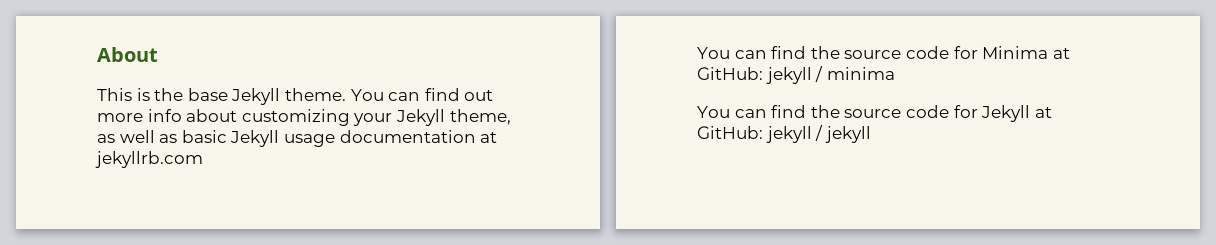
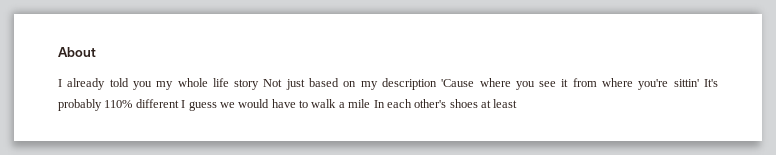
- This is the base Jekyll theme. You can find out more info about customizing your Jekyll theme, as well as basic Jekyll usage documentation at jekyllrb.com
- You can find the source code for Minima at GitHub: jekyll / minima
- You can find the source code for Jekyll at GitHub: jekyll / jekyll
+ I already told you my whole life story Not just based on my description 'Cause where you see it from where you're sittin' It's probably 110% different I guess we would have to walk a mile In each other's shoes at least

